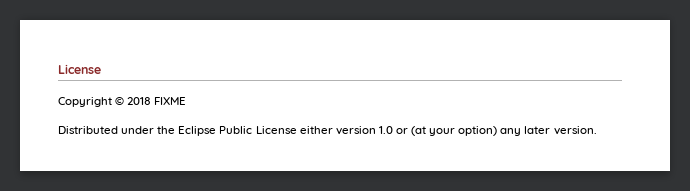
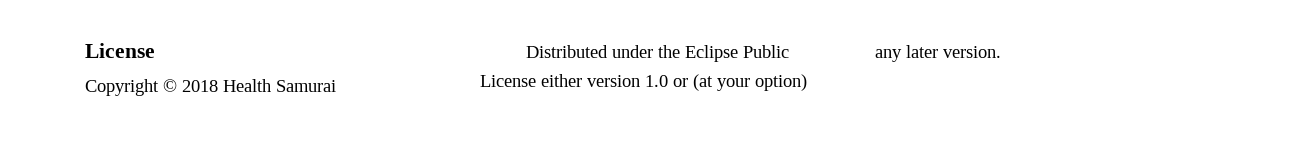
- Copyright © 2018 FIXME
+ Copyright © 2018 Health Samurai

